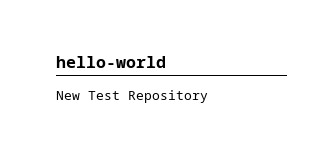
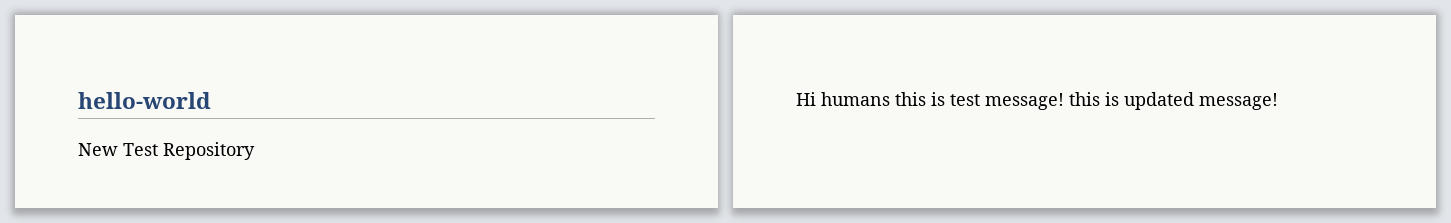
+ Hi humans this is test message! this is updated message!

